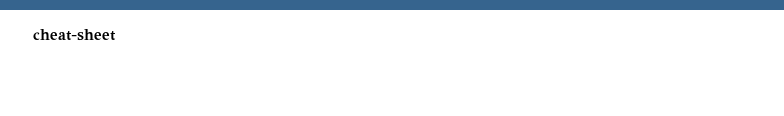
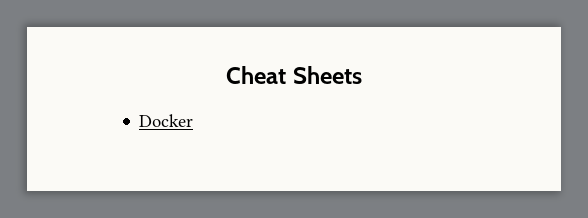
- cheat-sheet
+ Cheat Sheets
+ Docker

